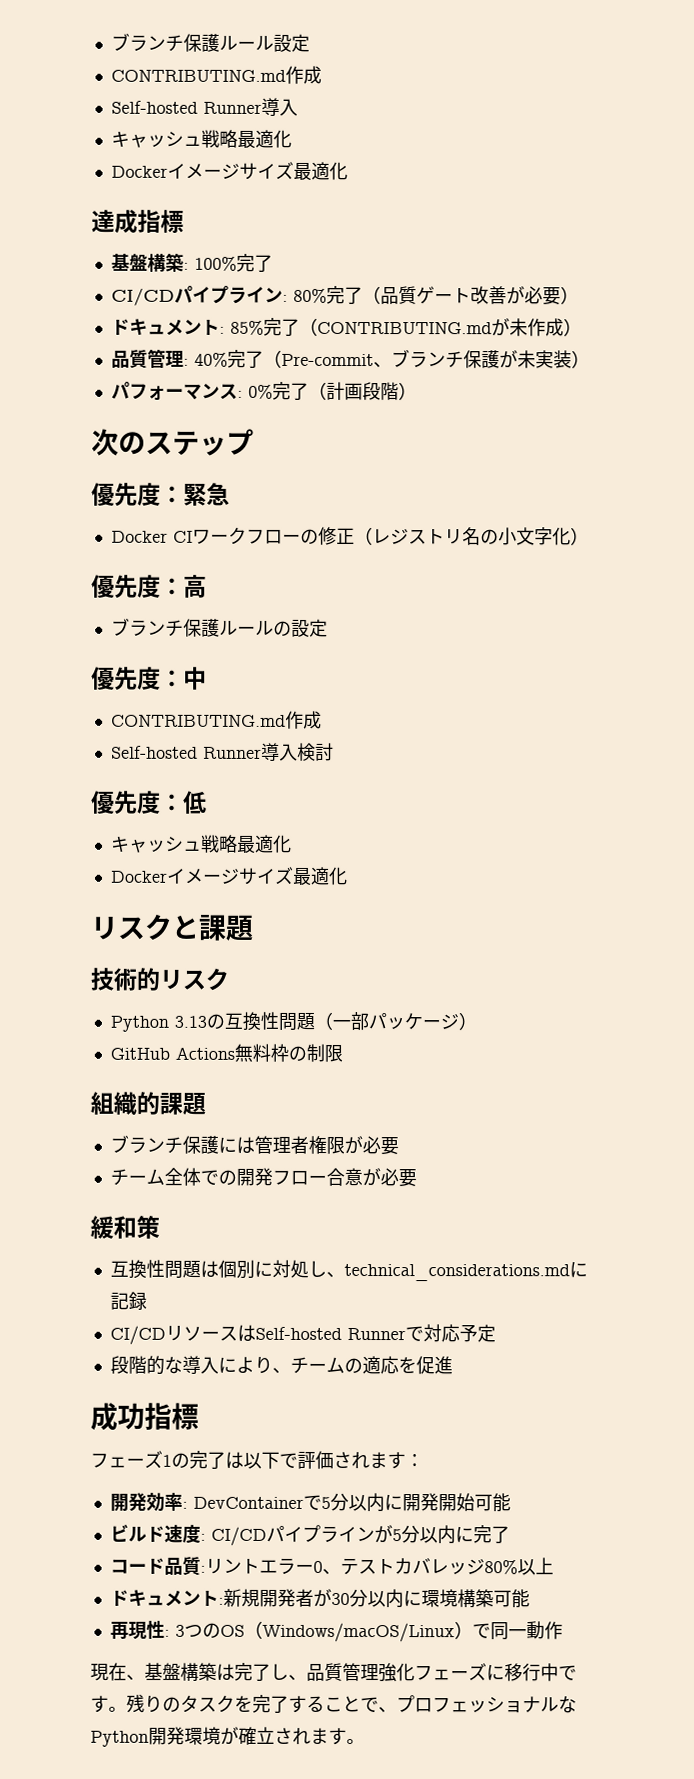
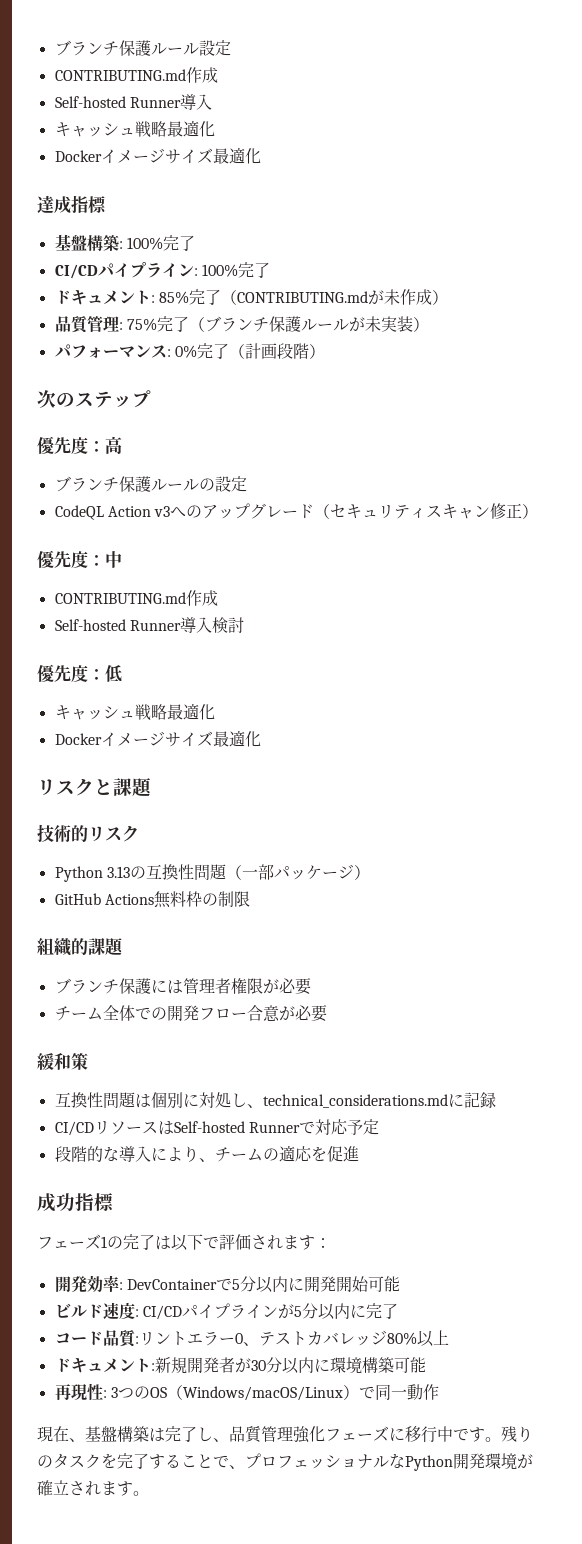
- CI/CDパイプライン: 80%完了（品質ゲート改善が必要）
+ CI/CDパイプライン: 100%完了
- 品質管理: 40%完了（Pre-commit、ブランチ保護が未実装）
+ 品質管理: 75%完了（ブランチ保護ルールが未実装）
- 優先度：緊急
- Docker CIワークフローの修正（レジストリ名の小文字化）
+ CodeQL Action v3へのアップグレード（セキュリティスキャン修正）

